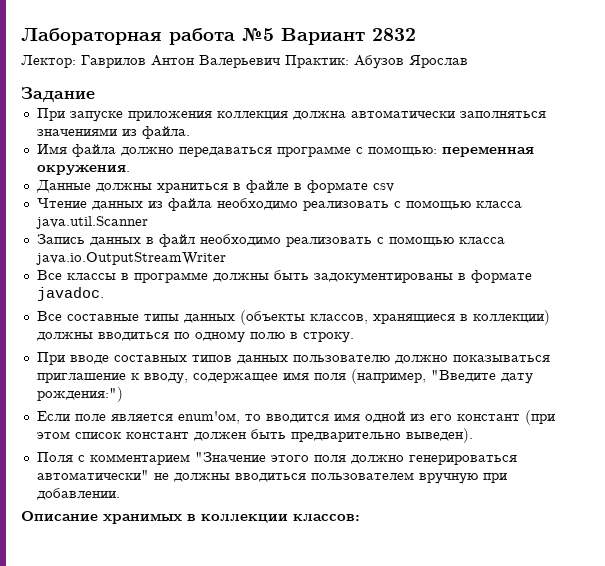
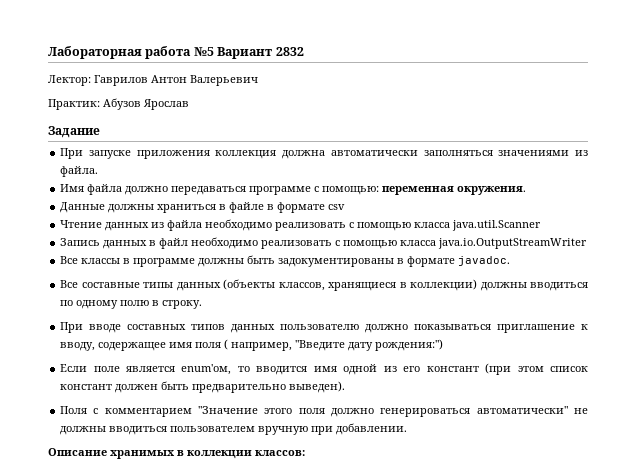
- Лектор: Гаврилов Антон Валерьевич Практик: Абузов Ярослав
+ Лектор: Гаврилов Антон Валерьевич
+ Практик: Абузов Ярослав
- При вводе составных типов данных пользователю должно показываться приглашение к вводу, содержащее имя поля (например, "Введите дату рождения:")
+ При вводе составных типов данных пользователю должно показываться приглашение к вводу, содержащее имя поля ( например, "Введите дату рождения:")

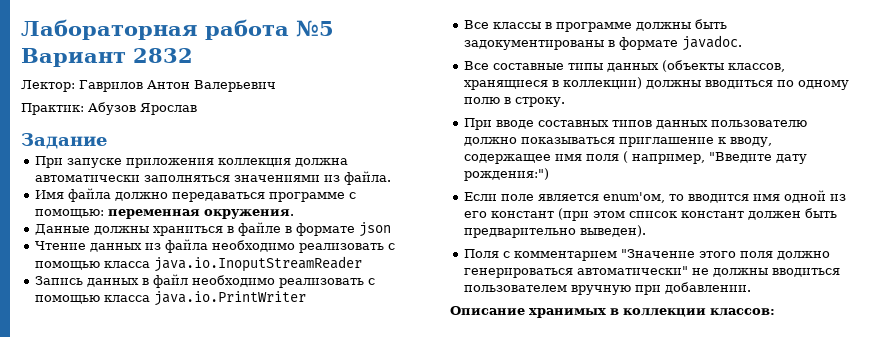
- Данные должны храниться в файле в формате csv
+ Данные должны храниться в файле в формате json
- Чтение данных из файла необходимо реализовать с помощью класса java.util.Scanner
+ Чтение данных из файла необходимо реализовать с помощью класса java.io.InoputStreamReader
- Запись данных в файл необходимо реализовать с помощью класса java.io.OutputStreamWriter
+ Запись данных в файл необходимо реализовать с помощью класса java.io.PrintWriter

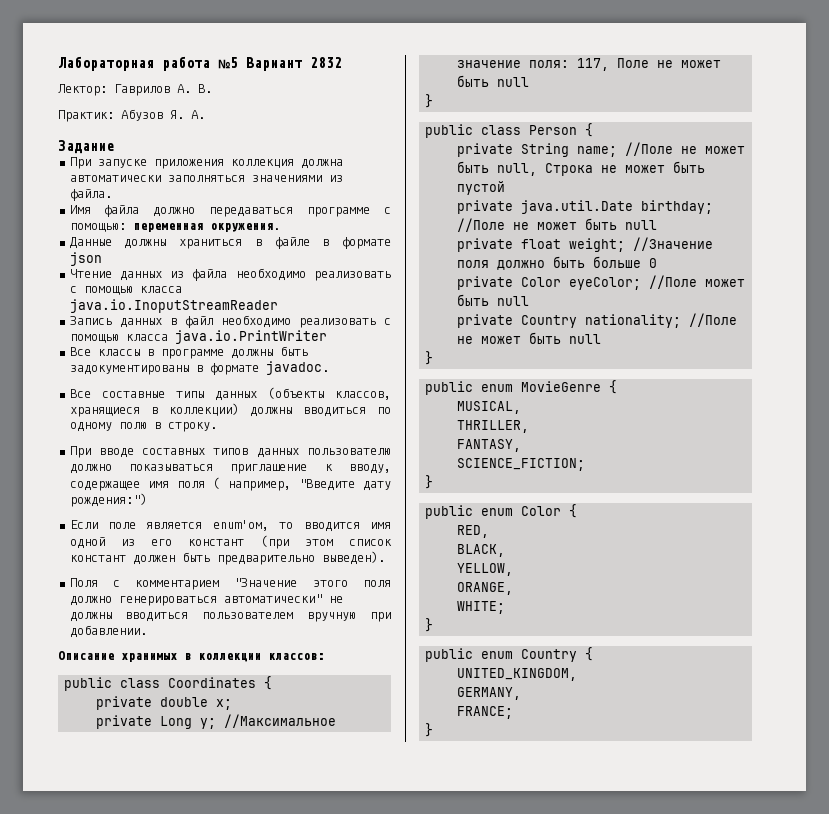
- Лектор: Гаврилов Антон Валерьевич
+ Лектор: Гаврилов А. В.
- Практик: Абузов Ярослав
+ Практик: Абузов Я. А.
+ public class Coordinates {
+ private double x;
+ private Long y; //Максимальное значение поля: 117, Поле не может быть null
+ }
+ public class Person {
+ private String name; //Поле не может быть null, Строка не может быть пустой
+ private java.util.Date birthday; //Поле не может быть null
+ private float weight; //Значение поля должно быть больше 0
+ private Color eyeColor; //Поле может быть null
+ private Country nationality; //Поле не может быть null
+ }
+ public enum MovieGenre {
+ MUSICAL,
+ THRILLER,
+ FANTASY,
+ SCIENCE_FICTION;
+ }
+ public enum Color {
+ RED,
+ BLACK,
+ YELLOW,
+ ORANGE,
+ WHITE;
+ }
+ public enum Country {
+ UNITED_KINGDOM,
+ GERMANY,
+ FRANCE;
+ }

